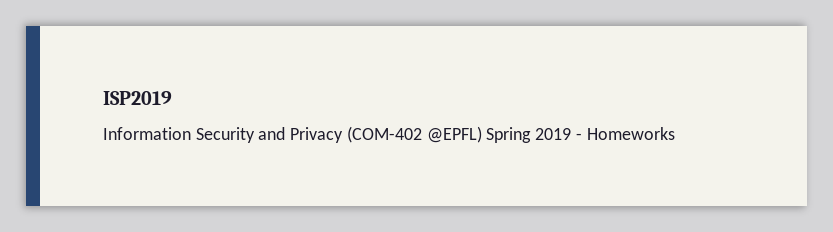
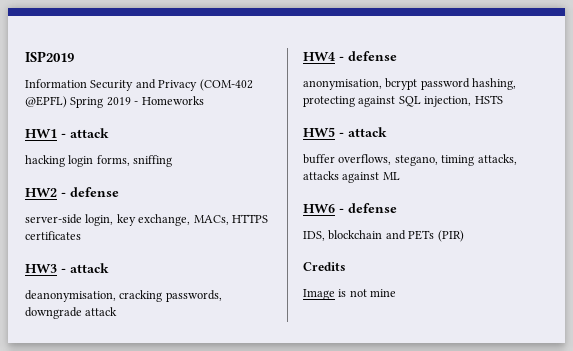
+ HW1 - attack
+ hacking login forms, sniffing
+ HW2 - defense
+ server-side login, key exchange, MACs, HTTPS certificates
+ HW3 - attack
+ deanonymisation, cracking passwords, downgrade attack
+ HW4 - defense
+ anonymisation, bcrypt password hashing, protecting against SQL injection, HSTS
+ HW5 - attack
+ buffer overflows, stegano, timing attacks, attacks against ML
+ HW6 - defense
+ IDS, blockchain and PETs (PIR)
+ Credits
+ Image is not mine

